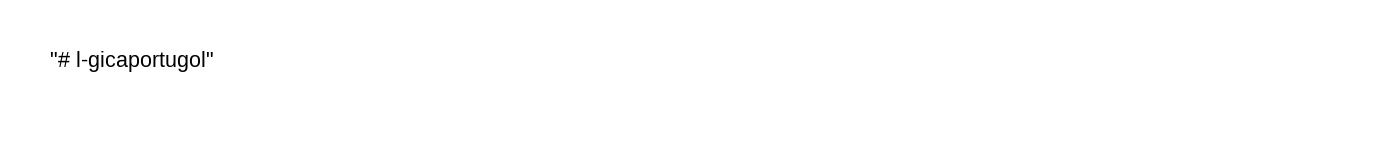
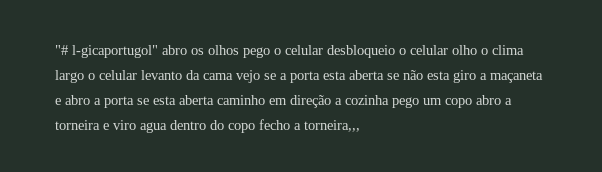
- "# l-gicaportugol"
+ "# l-gicaportugol" abro os olhos pego o celular desbloqueio o celular olho o clima largo o celular levanto da cama vejo se a porta esta aberta se não esta giro a maçaneta e abro a porta se esta aberta caminho em direção a cozinha pego um copo abro a torneira e viro agua dentro do copo fecho a torneira,,,

